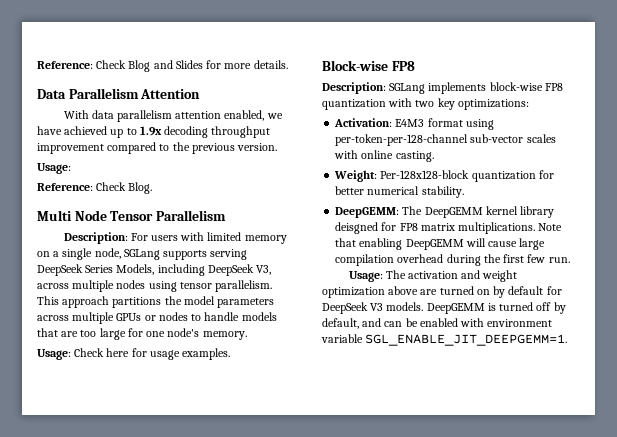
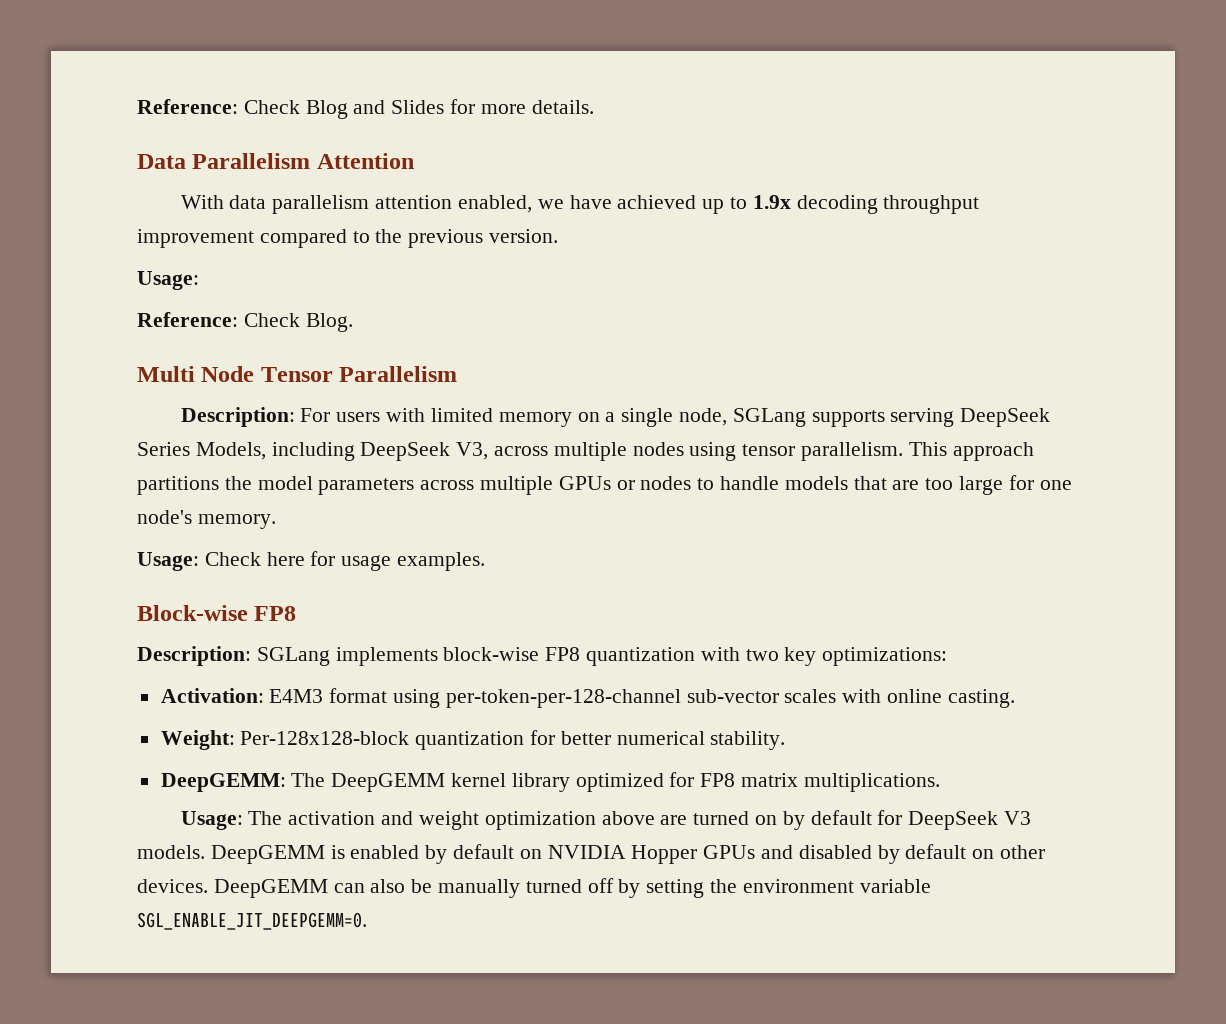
- DeepGEMM: The DeepGEMM kernel library deisgned for FP8 matrix multiplications. Note that enabling DeepGEMM will cause large compilation overhead during the first few run.
+ DeepGEMM: The DeepGEMM kernel library optimized for FP8 matrix multiplications.
- DeepGEMM is turned off by default, and can be enabled with environment variable SGL_ENABLE_JIT_DEEPGEMM=1.
+ DeepGEMM is enabled by default on NVIDIA Hopper GPUs and disabled by default on other devices. DeepGEMM can also be manually turned off by setting the environment variable SGL_ENABLE_JIT_DEEPGEMM=0.

